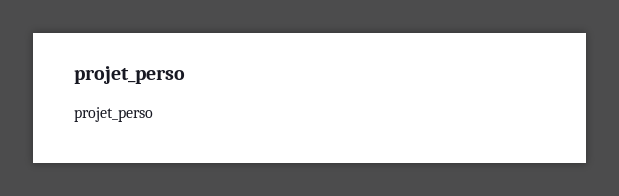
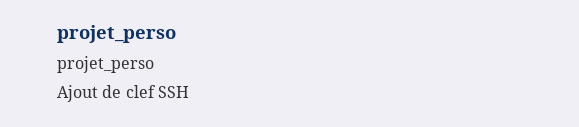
+ Ajout de clef SSH

